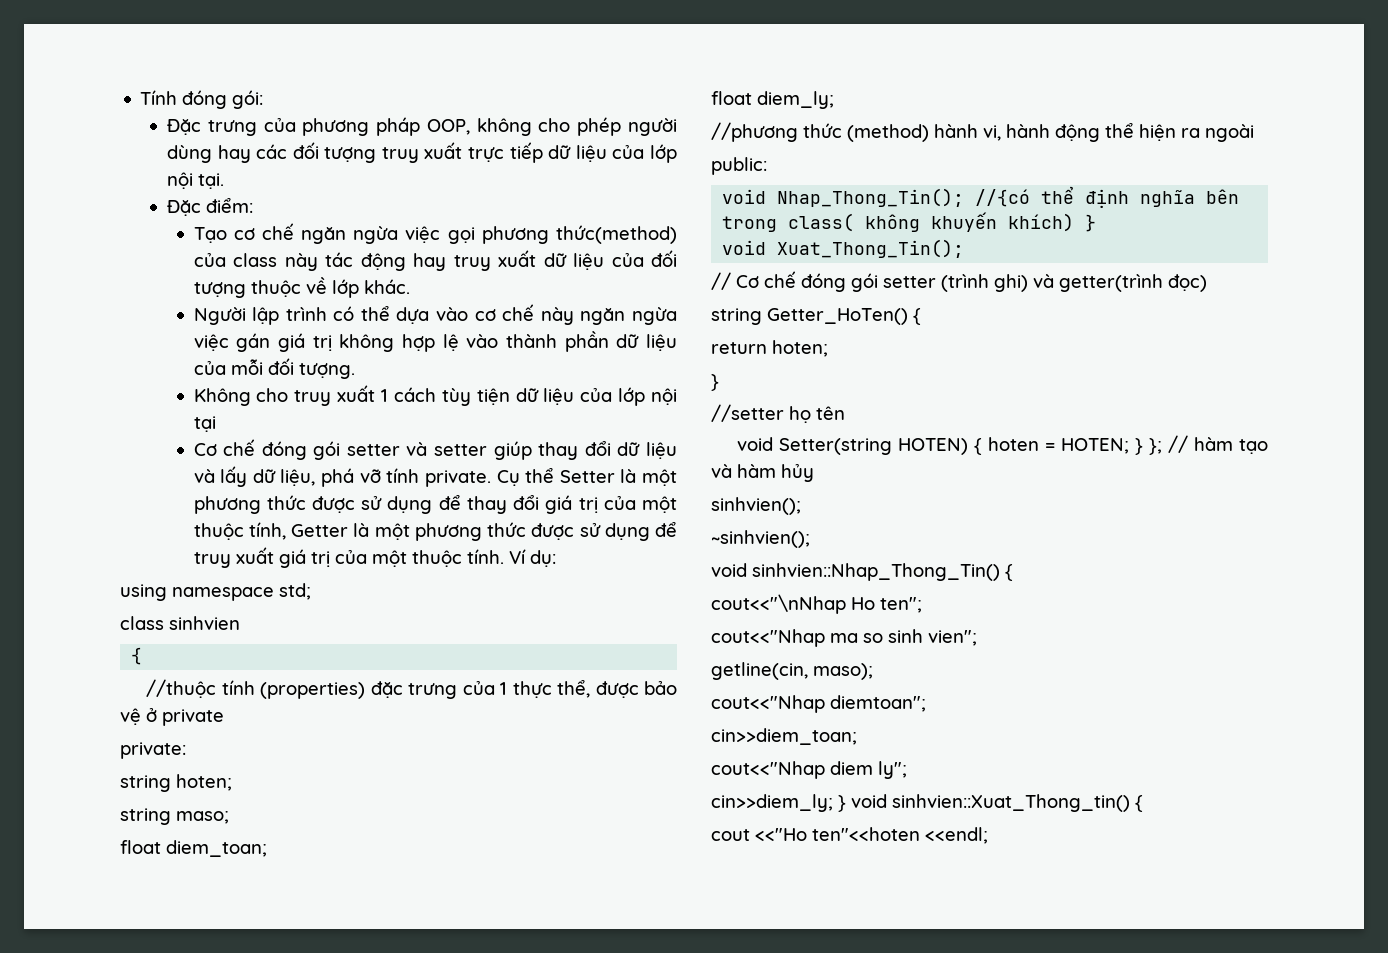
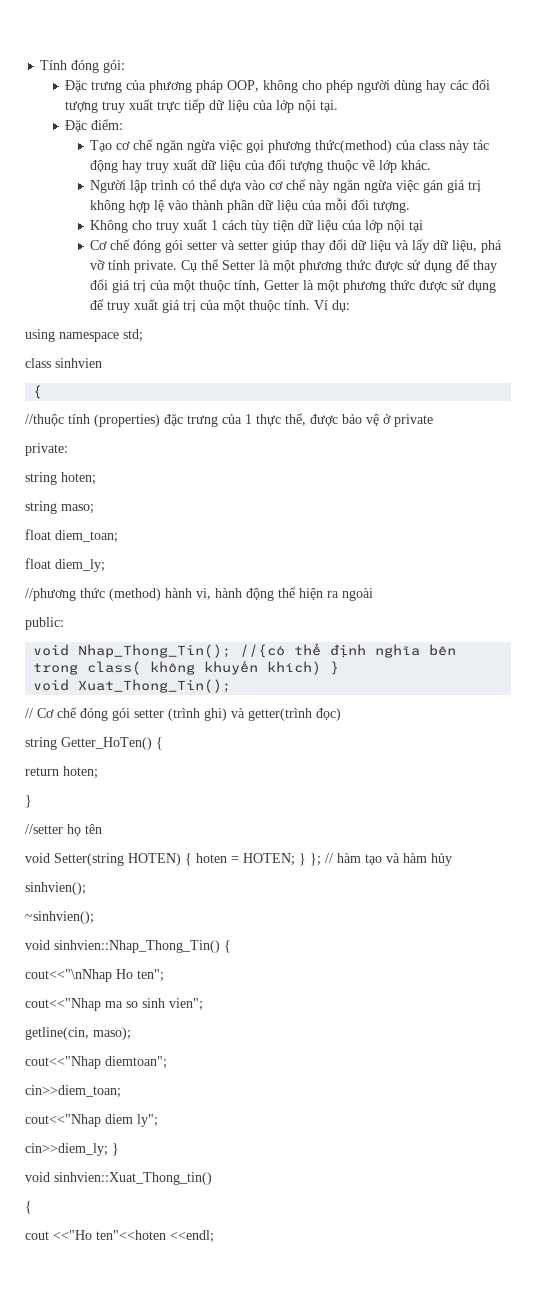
- cin>>diem_ly; } void sinhvien::Xuat_Thong_tin() {
+ cin>>diem_ly; }
+ void sinhvien::Xuat_Thong_tin()
+ {

